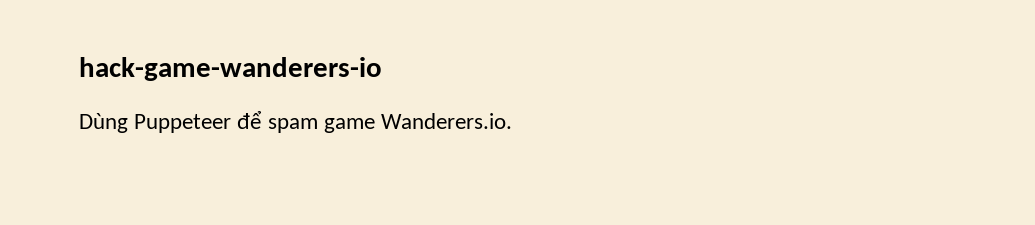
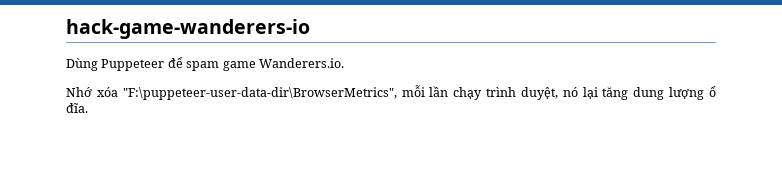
+ Nhớ xóa "F:\puppeteer-user-data-dir\BrowserMetrics", mỗi lần chạy trình duyệt, nó lại tăng dung lượng ổ đĩa.

